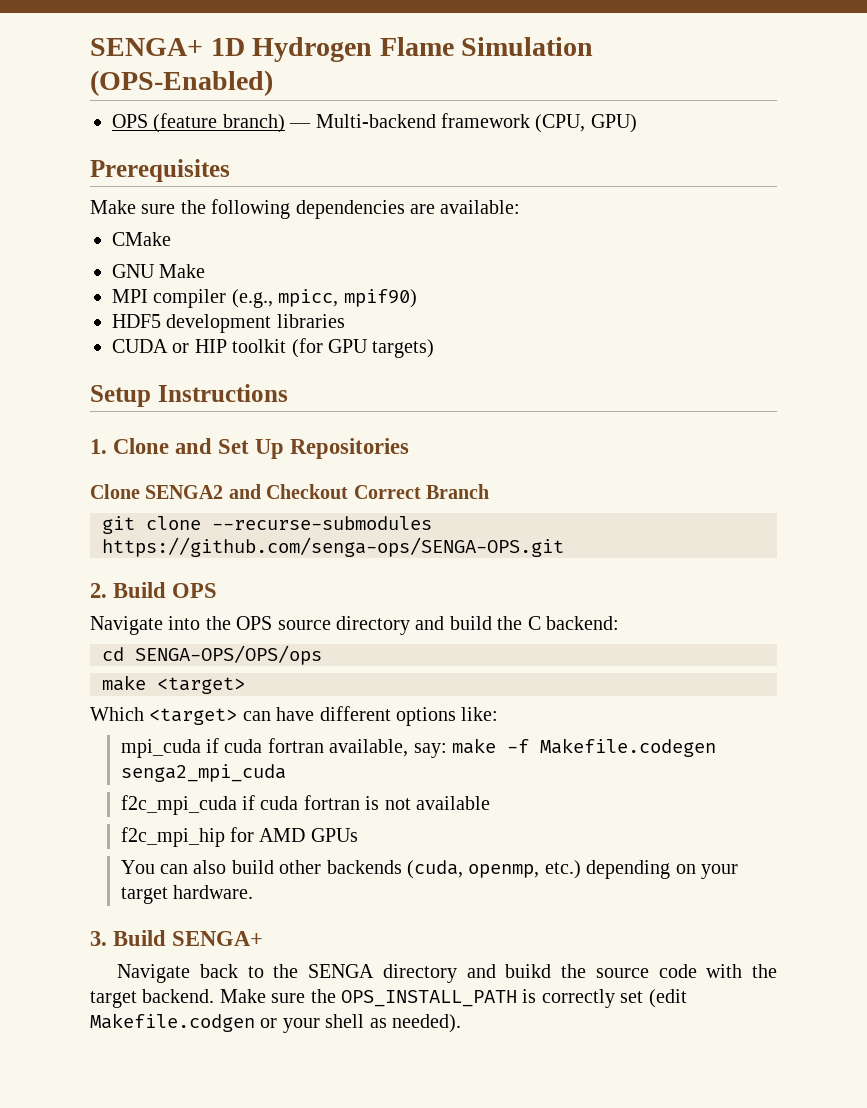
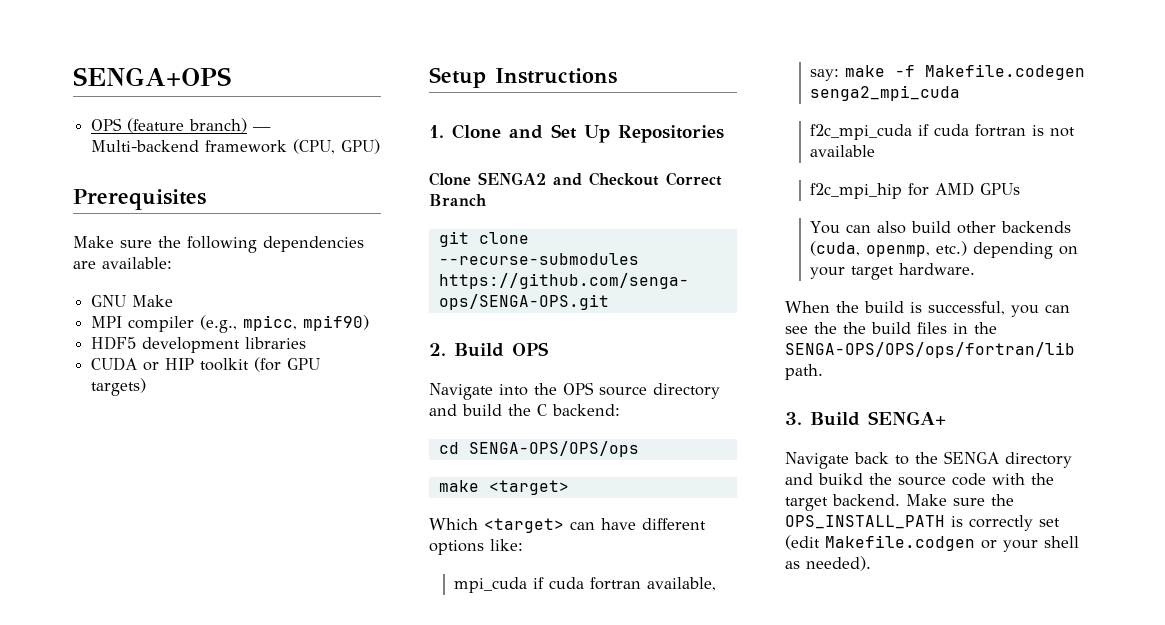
- SENGA+ 1D Hydrogen Flame Simulation (OPS-Enabled)
+ SENGA+OPS
- CMake
+ When the build is successful, you can see the the build files in the SENGA-OPS/OPS/ops/fortran/lib path.

